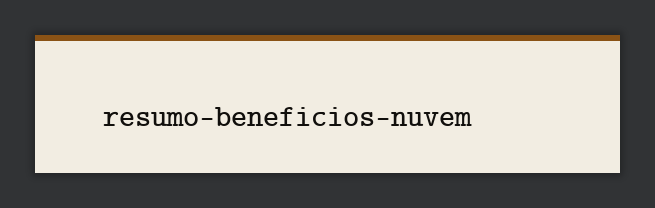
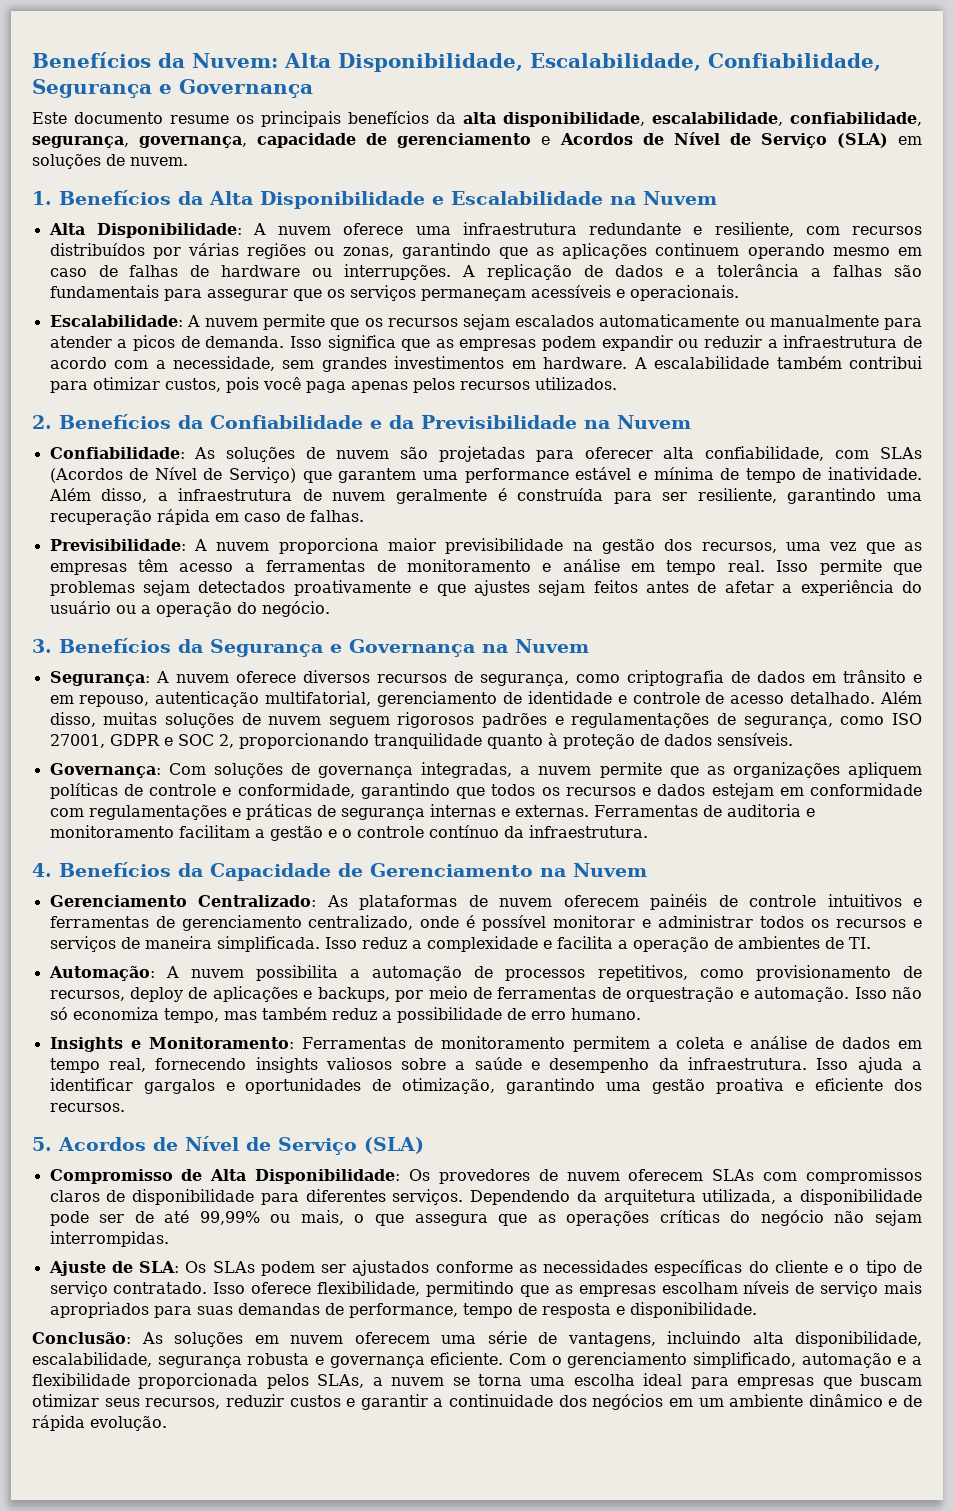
- resumo-beneficios-nuvem
+ Benefícios da Nuvem: Alta Disponibilidade, Escalabilidade, Confiabilidade, Segurança e Governança
+ Este documento resume os principais benefícios da alta disponibilidade, escalabilidade, confiabilidade, segurança, governança, capacidade de gerenciamento e Acordos de Nível de Serviço (SLA) em soluções de nuvem.
+ 1. Benefícios da Alta Disponibilidade e Escalabilidade na Nuvem
+ Alta Disponibilidade: A nuvem oferece uma infraestrutura redundante e resiliente, com recursos distribuídos por várias regiões ou zonas, garantindo que as aplicações continuem operando mesmo em caso de falhas de hardware ou interrupções. A replicação de dados e a tolerância a falhas são fundamentais para assegurar que os serviços permaneçam acessíveis e operacionais.
+ Escalabilidade: A nuvem permite que os recursos sejam escalados automaticamente ou manualmente para atender a picos de demanda. Isso significa que as empresas podem expandir ou reduzir a infraestrutura de acordo com a necessidade, sem grandes investimentos em hardware. A escalabilidade também contribui para otimizar custos, pois você paga apenas pelos recursos utilizados.
+ 2. Benefícios da Confiabilidade e da Previsibilidade na Nuvem
+ Confiabilidade: As soluções de nuvem são projetadas para oferecer alta confiabilidade, com SLAs (Acordos de Nível de Serviço) que garantem uma performance estável e mínima de tempo de inatividade. Além disso, a infraestrutura de nuvem geralmente é construída para ser resiliente, garantindo uma recuperação rápida em caso de falhas.
+ Previsibilidade: A nuvem proporciona maior previsibilidade na gestão dos recursos, uma vez que as empresas têm acesso a ferramentas de monitoramento e análise em tempo real. Isso permite que problemas sejam detectados proativamente e que ajustes sejam feitos antes de afetar a experiência do usuário ou a operação do negócio.
+ 3. Benefícios da Segurança e Governança na Nuvem
+ Segurança: A nuvem oferece diversos recursos de segurança, como criptografia de dados em trânsito e em repouso, autenticação multifatorial, gerenciamento de identidade e controle de acesso detalhado. Além disso, muitas soluções de nuvem seguem rigorosos padrões e regulamentações de segurança, como ISO 27001, GDPR e SOC 2, proporcionando tranquilidade quanto à proteção de dados sensíveis.
+ Governança: Com soluções de governança integradas, a nuvem permite que as organizações apliquem políticas de controle e conformidade, garantindo que todos os recursos e dados estejam em conformidade com regulamentações e práticas de segurança internas e externas. Ferramentas de auditoria e monitoramento facilitam a gestão e o controle contínuo da infraestrutura.
+ 4. Benefícios da Capacidade de Gerenciamento na Nuvem
+ Gerenciamento Centralizado: As plataformas de nuvem oferecem painéis de controle intuitivos e ferramentas de gerenciamento centralizado, onde é possível monitorar e administrar todos os recursos e serviços de maneira simplificada. Isso reduz a complexidade e facilita a operação de ambientes de TI.
+ Automação: A nuvem possibilita a automação de processos repetitivos, como provisionamento de recursos, deploy de aplicações e backups, por meio de ferramentas de orquestração e automação. Isso não só economiza tempo, mas também reduz a possibilidade de erro humano.
+ Insights e Monitoramento: Ferramentas de monitoramento permitem a coleta e análise de dados em tempo real, fornecendo insights valiosos sobre a saúde e desempenho da infraestrutura. Isso ajuda a identificar gargalos e oportunidades de otimização, garantindo uma gestão proativa e eficiente dos recursos.
+ 5. Acordos de Nível de Serviço (SLA)
+ Compromisso de Alta Disponibilidade: Os provedores de nuvem oferecem SLAs com compromissos claros de disponibilidade para diferentes serviços. Dependendo da arquitetura utilizada, a disponibilidade pode ser de até 99,99% ou mais, o que assegura que as operações críticas do negócio não sejam interrompidas.
+ Ajuste de SLA: Os SLAs podem ser ajustados conforme as necessidades específicas do cliente e o tipo de serviço contratado. Isso oferece flexibilidade, permitindo que as empresas escolham níveis de serviço mais apropriados para suas demandas de performance, tempo de resposta e disponibilidade.
+ Conclusão: As soluções em nuvem oferecem uma série de vantagens, incluindo alta disponibilidade, escalabilidade, segurança robusta e governança eficiente. Com o gerenciamento simplificado, automação e a flexibilidade proporcionada pelos SLAs, a nuvem se torna uma escolha ideal para empresas que buscam otimizar seus recursos, reduzir custos e garantir a continuidade dos negócios em um ambiente dinâmico e de rápida evolução.

